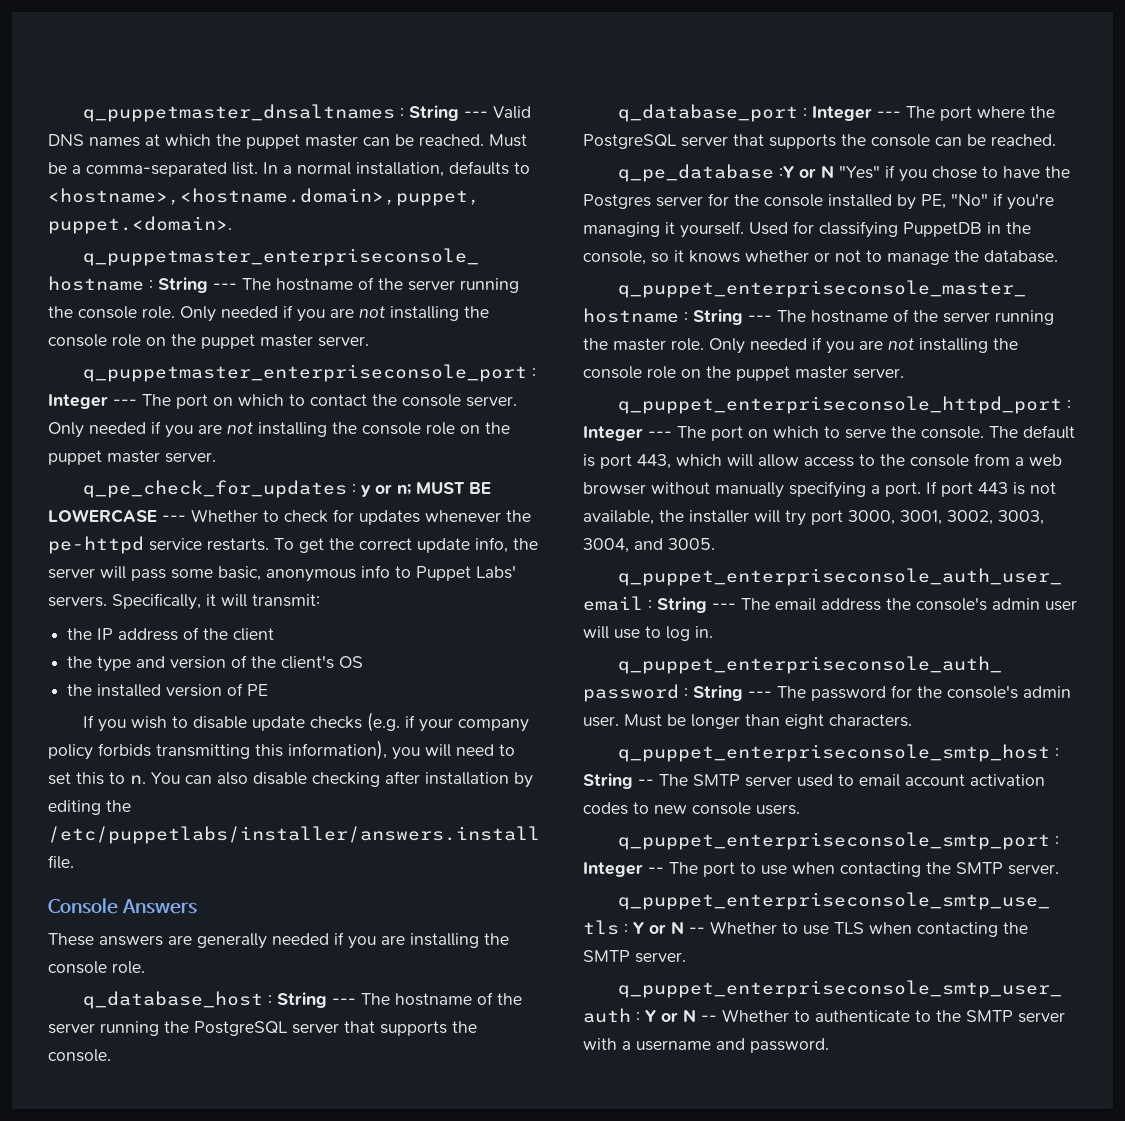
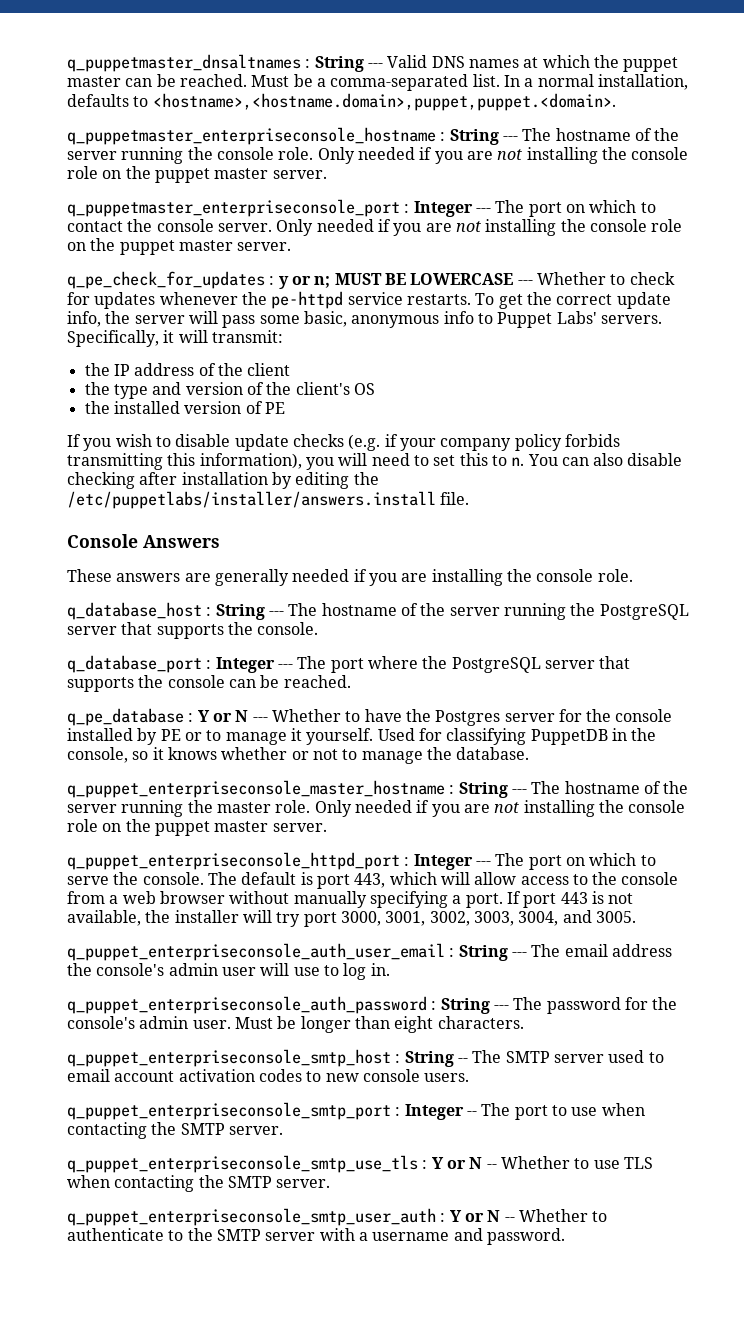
- q_pe_database :Y or N "Yes" if you chose to have the Postgres server for the console installed by PE, "No" if you're managing it yourself.
+ q_pe_database : Y or N --- Whether to have the Postgres server for the console installed by PE or to manage it yourself.

